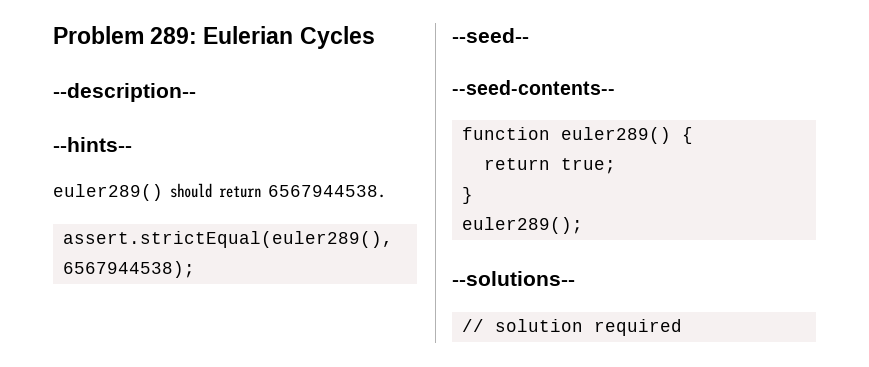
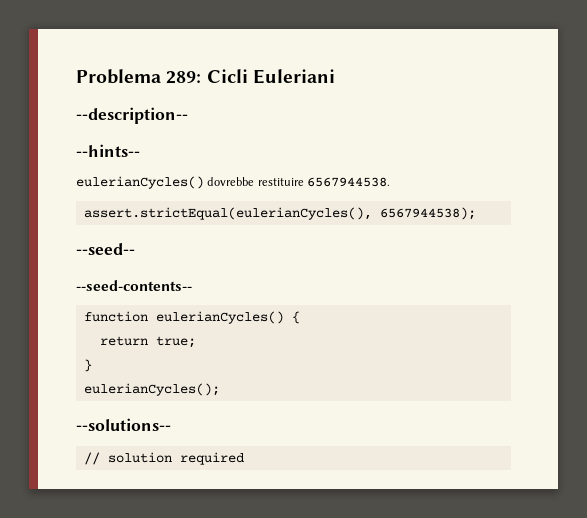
- Problem 289: Eulerian Cycles
+ Problema 289: Cicli Euleriani
- euler289() should return 6567944538.
+ eulerianCycles() dovrebbe restituire 6567944538.
- assert.strictEqual(euler289(), 6567944538);
+ assert.strictEqual(eulerianCycles(), 6567944538);
- function euler289() {
+ function eulerianCycles() {
- euler289();
+ eulerianCycles();

